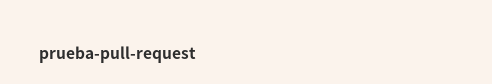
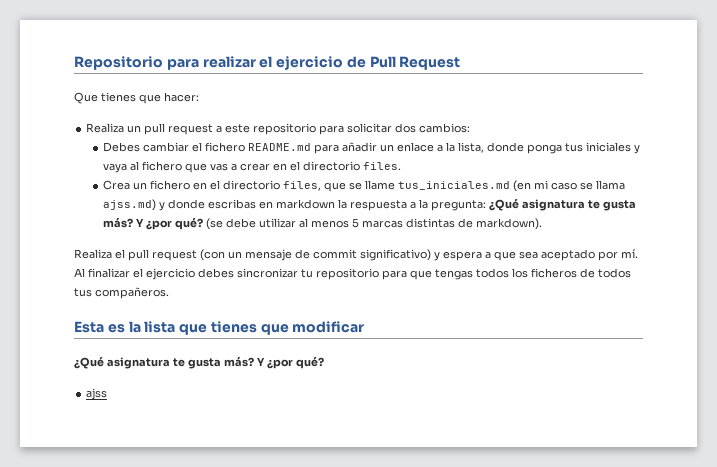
- prueba-pull-request
+ Repositorio para realizar el ejercicio de Pull Request
+ Que tienes que hacer:
+ Realiza un pull request a este repositorio para solicitar dos cambios:
+ Debes cambiar el fichero README.md para añadir un enlace a la lista, donde ponga tus iniciales y vaya al fichero que vas a crear en el directorio files.
+ Crea un fichero en el directorio files, que se llame tus_iniciales.md (en mi caso se llama ajss.md) y donde escribas en markdown la respuesta a la pregunta: ¿Qué asignatura te gusta más? Y ¿por qué? (se debe utilizar al menos 5 marcas distintas de markdown).
+ Realiza el pull request (con un mensaje de commit significativo) y espera a que sea aceptado por mí. Al finalizar el ejercicio debes sincronizar tu repositorio para que tengas todos los ficheros de todos tus compañeros.
+ Esta es la lista que tienes que modificar
+ ¿Qué asignatura te gusta más? Y ¿por qué?
+ ajss

